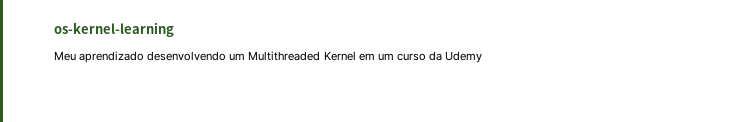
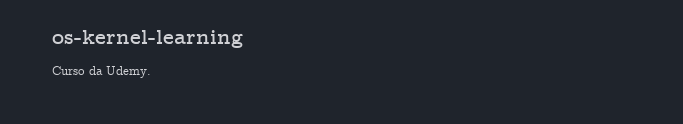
- Meu aprendizado desenvolvendo um Multithreaded Kernel em um curso da Udemy
+ Curso da Udemy.

